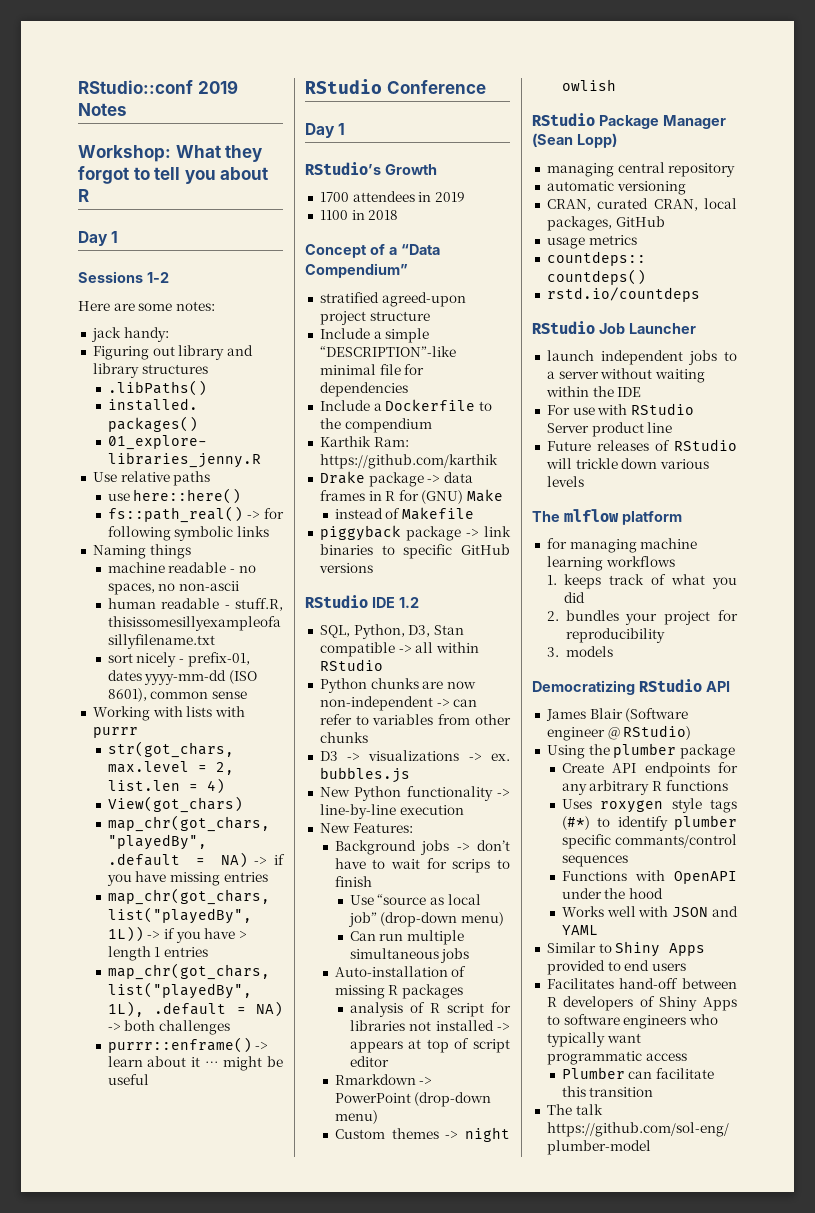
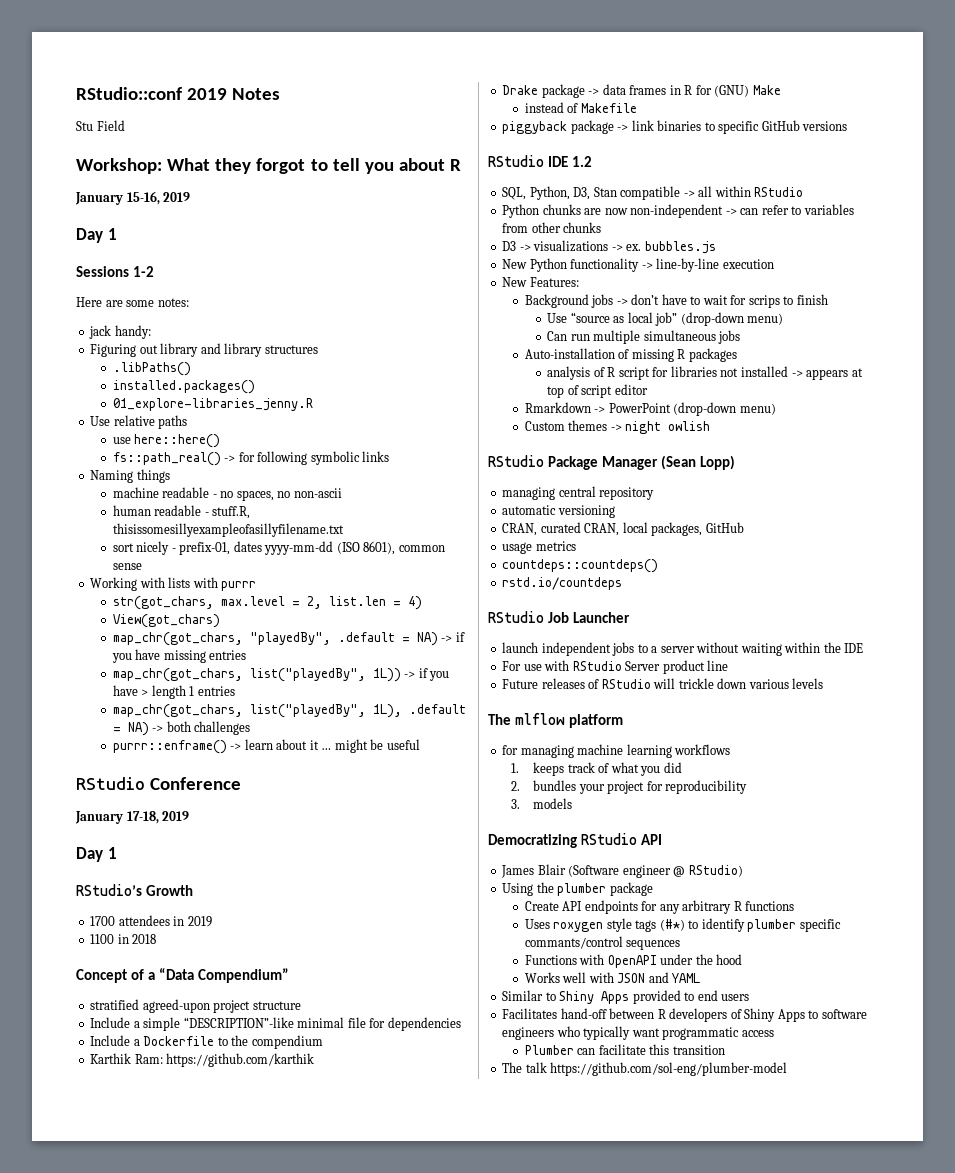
+ Stu Field
+ January 15-16, 2019
+ January 17-18, 2019

